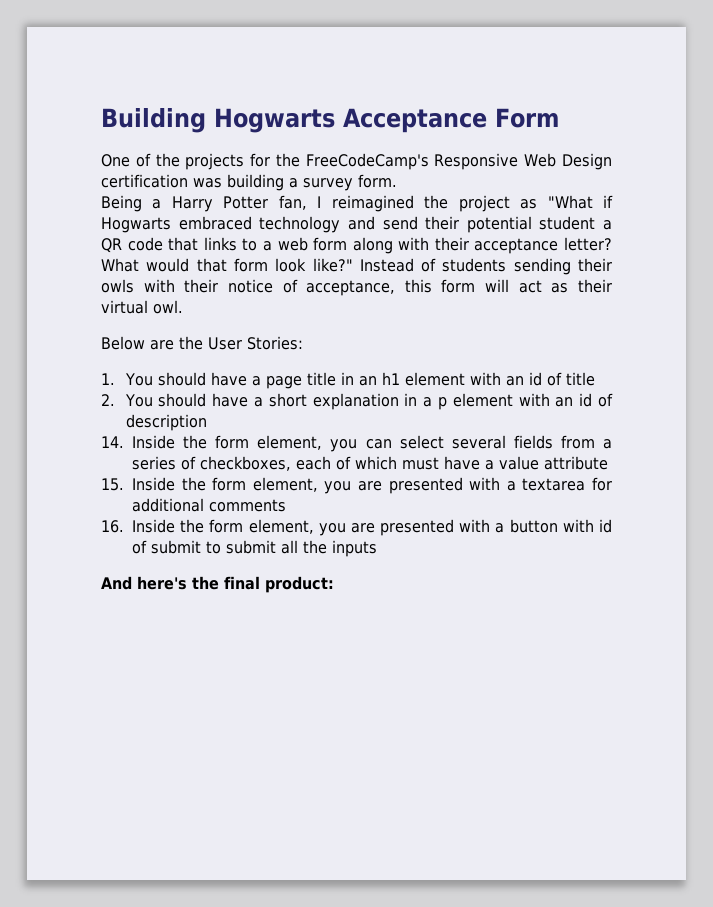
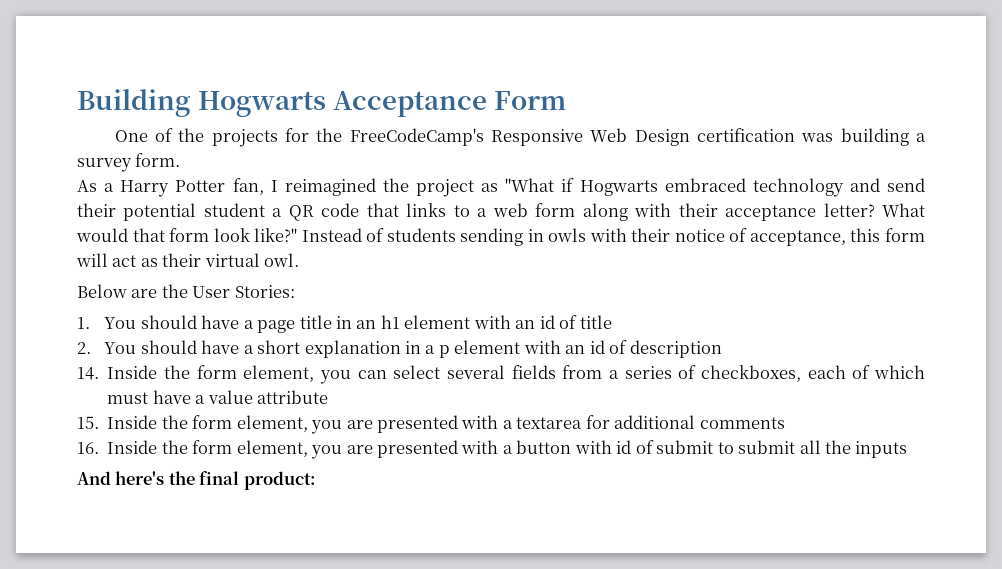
- Being a Harry Potter fan, I reimagined the project as "What if Hogwarts embraced technology and send their potential student a QR code that links to a web form along with their acceptance letter?
+ As a Harry Potter fan, I reimagined the project as "What if Hogwarts embraced technology and send their potential student a QR code that links to a web form along with their acceptance letter?
- Instead of students sending their owls with their notice of acceptance, this form will act as their virtual owl.
+ Instead of students sending in owls with their notice of acceptance, this form will act as their virtual owl.

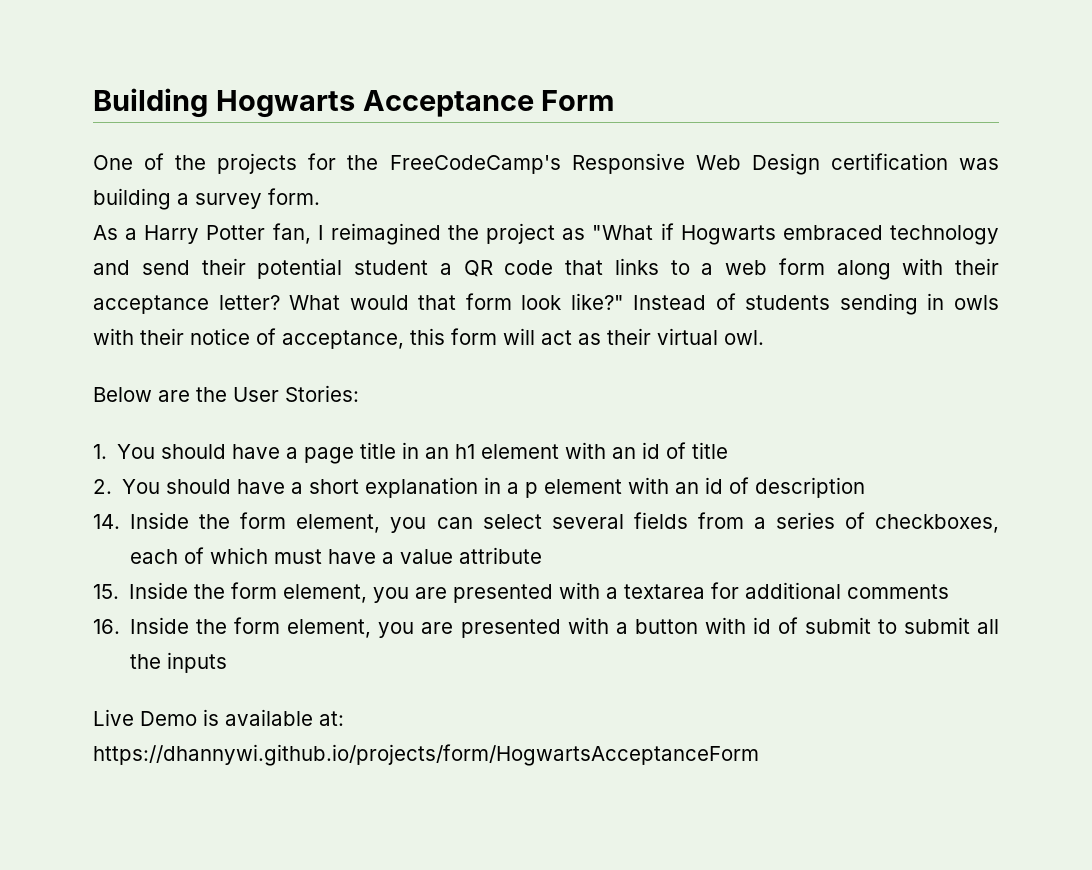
- And here's the final product:
+ Live Demo is available at: https://dhannywi.github.io/projects/form/HogwartsAcceptanceForm

